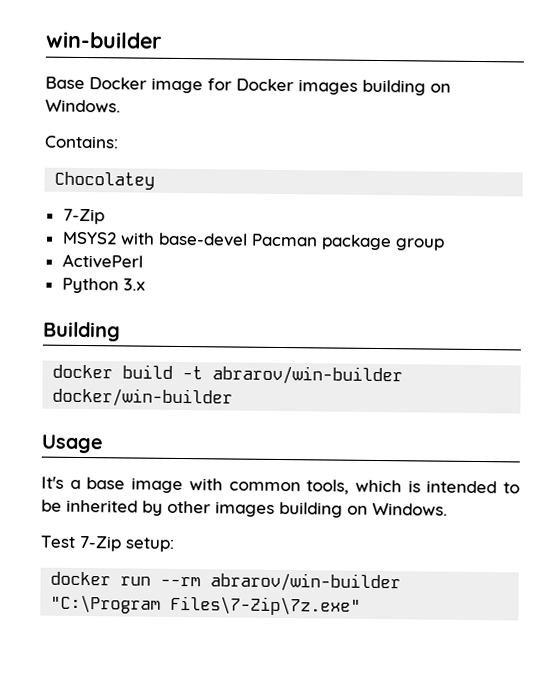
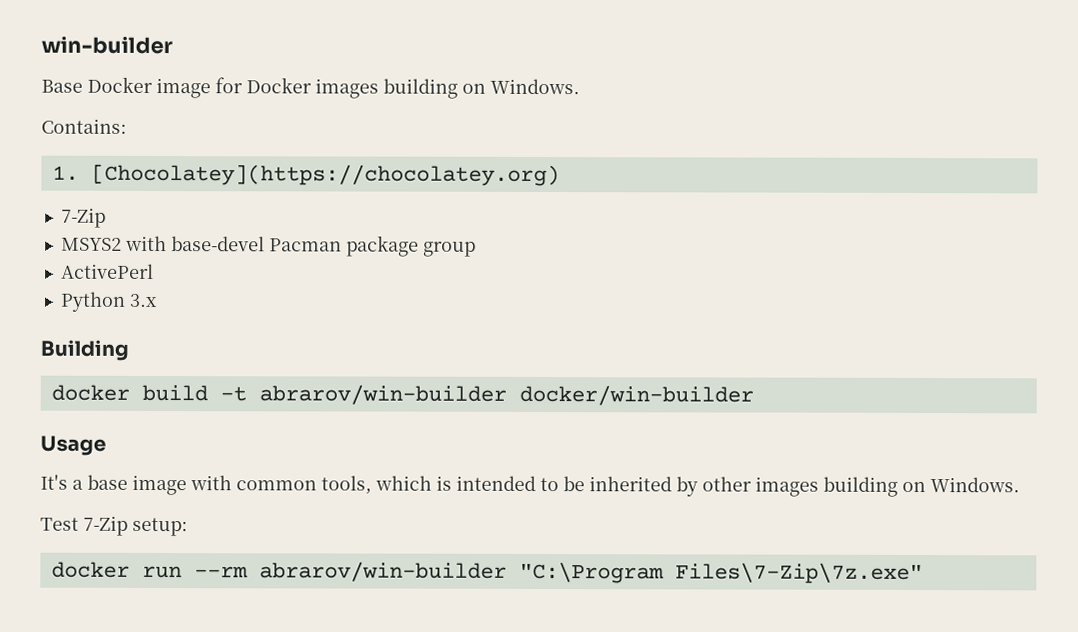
- Chocolatey
+ 1. [Chocolatey](https://chocolatey.org)

